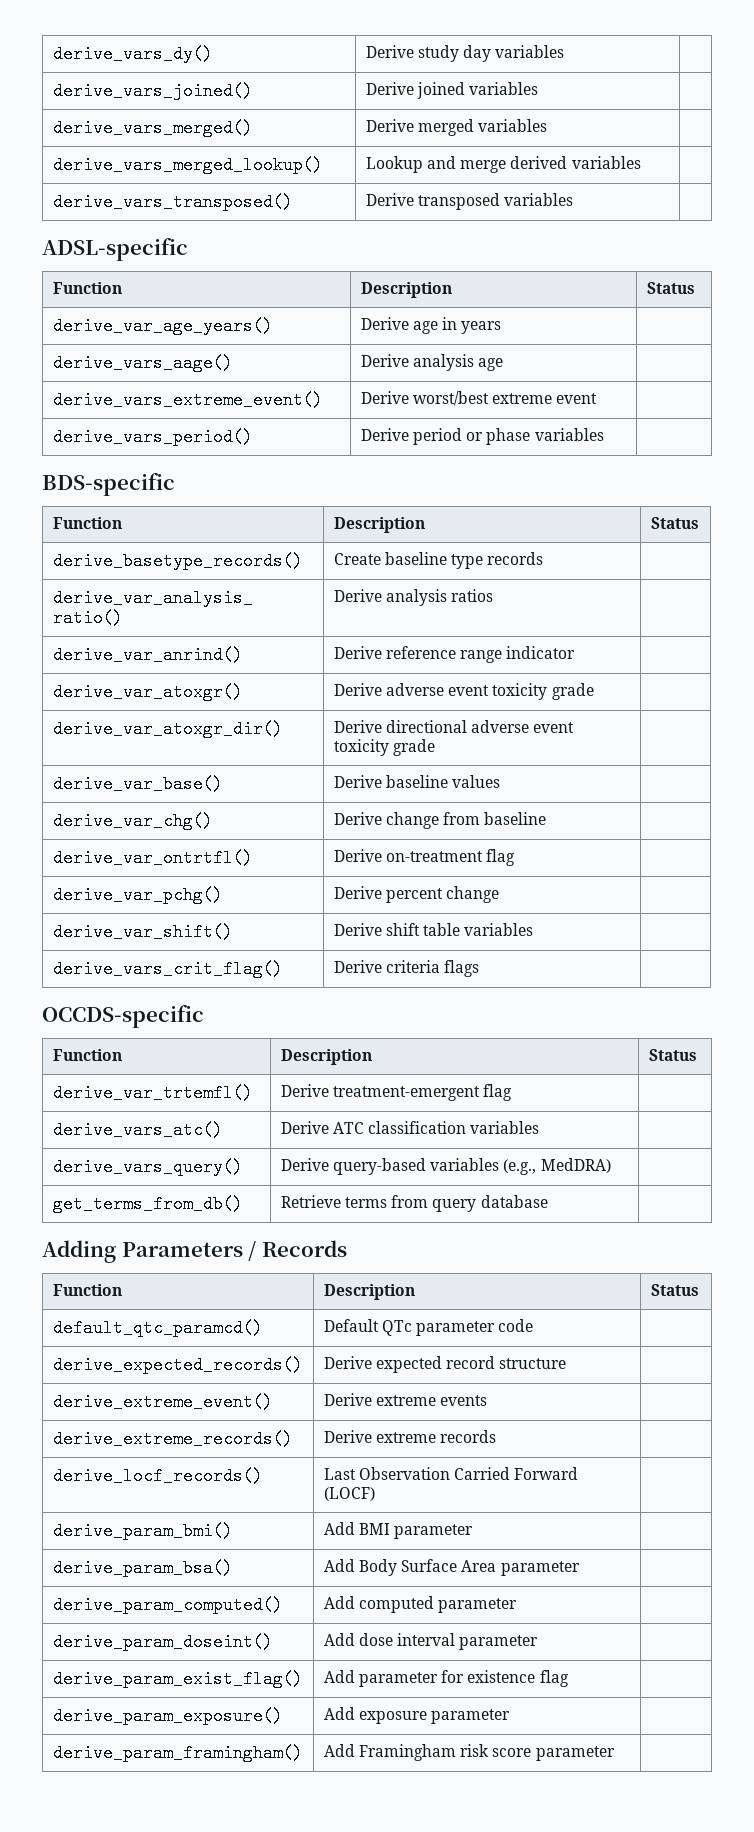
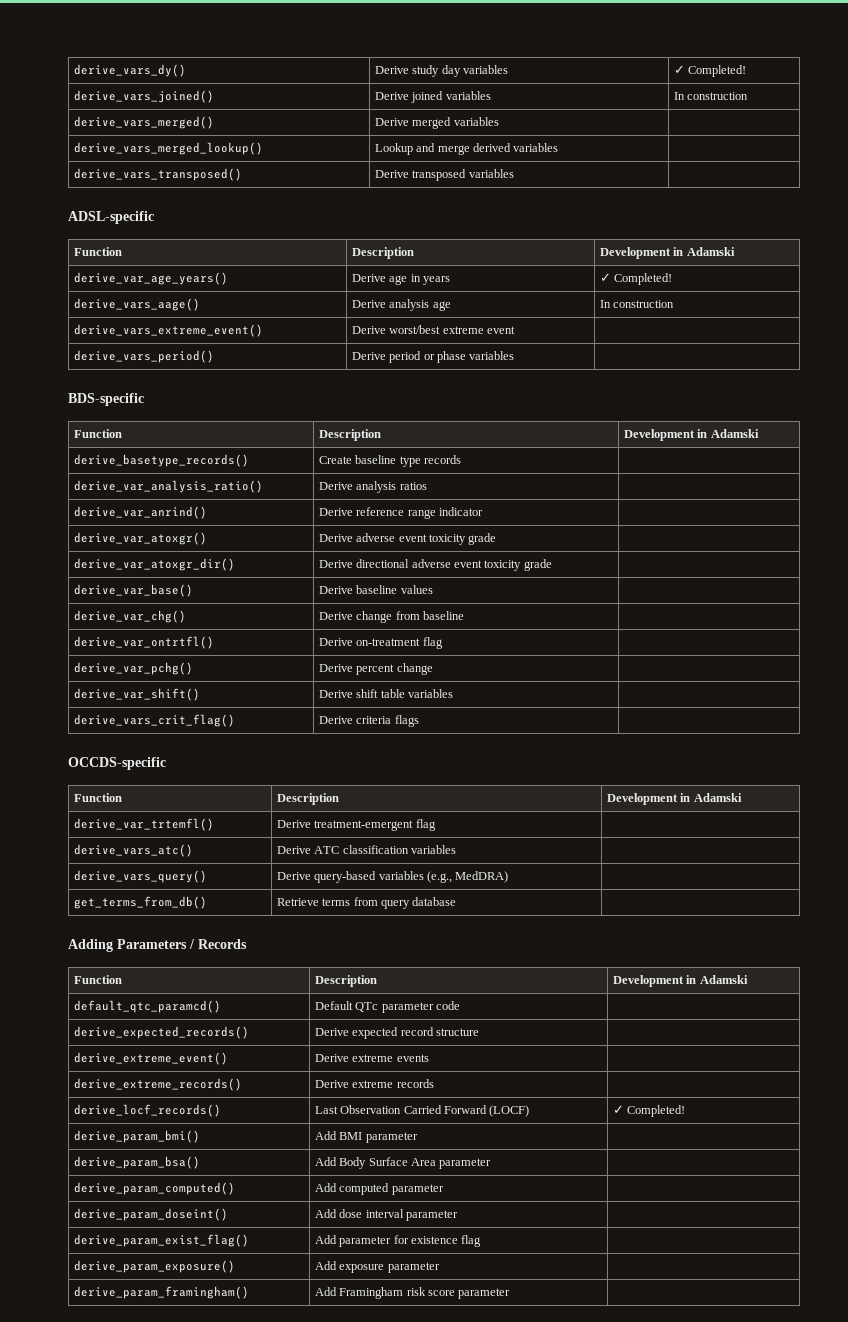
- derive_vars_dy() | Derive study day variables |
+ derive_vars_dy() | Derive study day variables | ✓ Completed!
- derive_vars_joined() | Derive joined variables |
+ derive_vars_joined() | Derive joined variables | In construction
  ADSL-specific
- Function | Description | Status
+ Function | Description | Development in Adamski
- derive_var_age_years() | Derive age in years |
+ derive_var_age_years() | Derive age in years | ✓ Completed!
- derive_vars_aage() | Derive analysis age |
+ derive_vars_aage() | Derive analysis age | In construction
  BDS-specific
- Function | Description | Status
+ Function | Description | Development in Adamski
  OCCDS-specific
- Function | Description | Status
+ Function | Description | Development in Adamski
  Adding Parameters / Records
- Function | Description | Status
+ Function | Description | Development in Adamski
- derive_locf_records() | Last Observation Carried Forward (LOCF) |
+ derive_locf_records() | Last Observation Carried Forward (LOCF) | ✓ Completed!

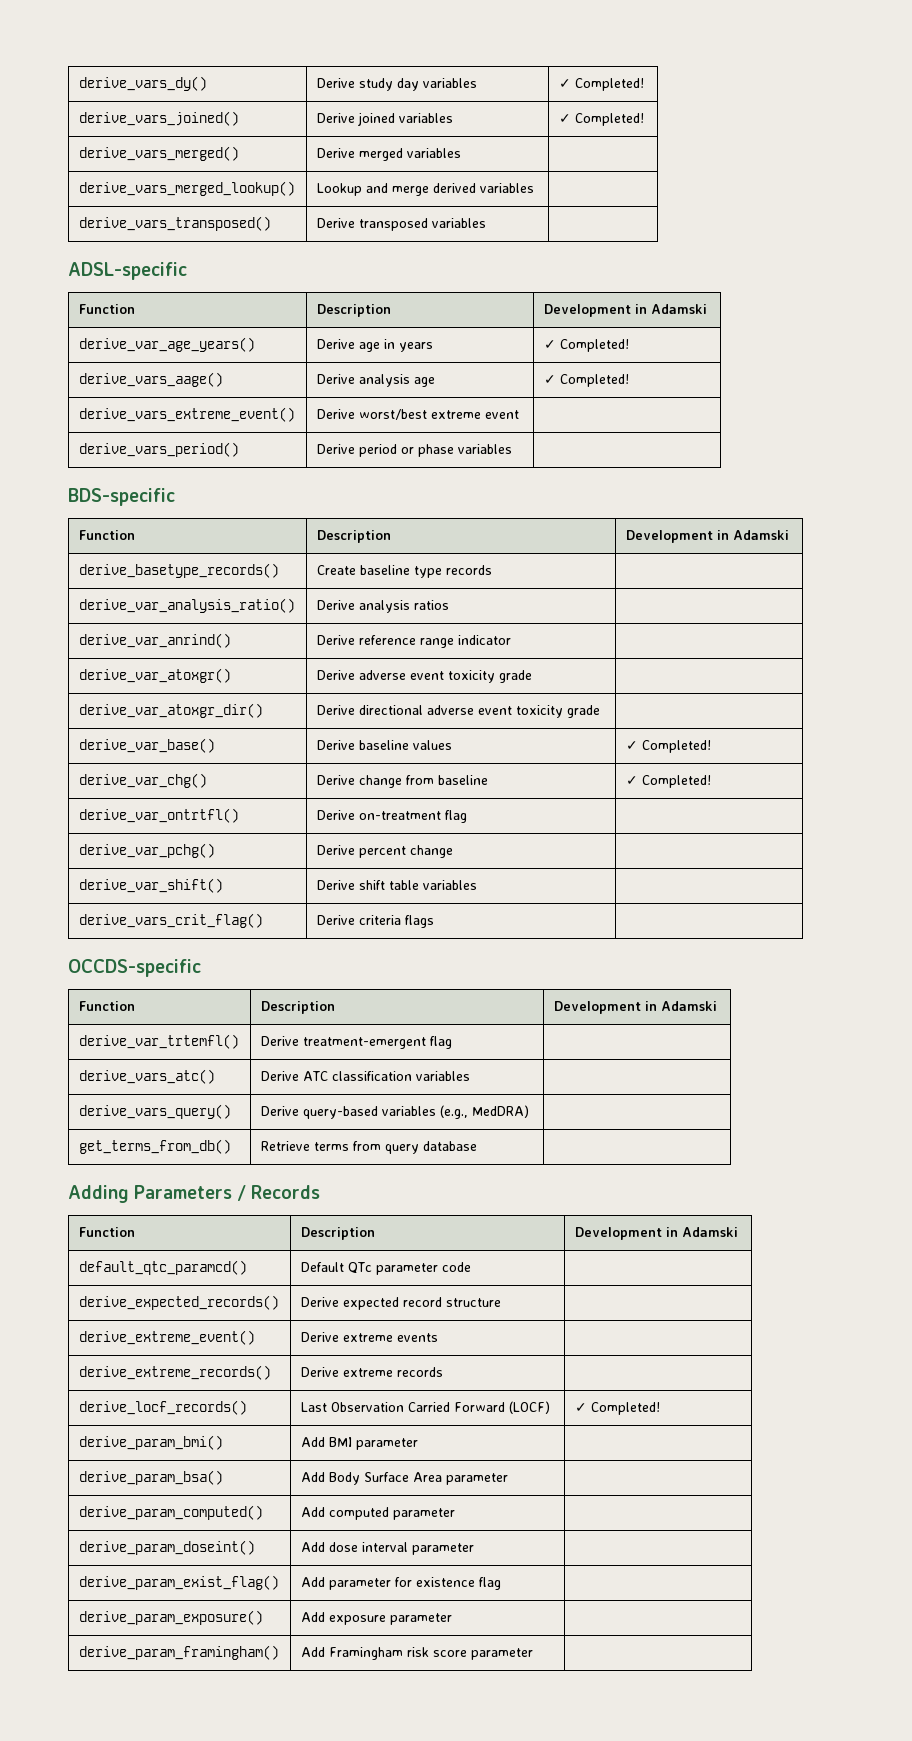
- derive_vars_joined() | Derive joined variables | In construction
+ derive_vars_joined() | Derive joined variables | ✓ Completed!
- derive_vars_aage() | Derive analysis age | In construction
+ derive_vars_aage() | Derive analysis age | ✓ Completed!
- derive_var_base() | Derive baseline values |
+ derive_var_base() | Derive baseline values | ✓ Completed!
- derive_var_chg() | Derive change from baseline |
+ derive_var_chg() | Derive change from baseline | ✓ Completed!

